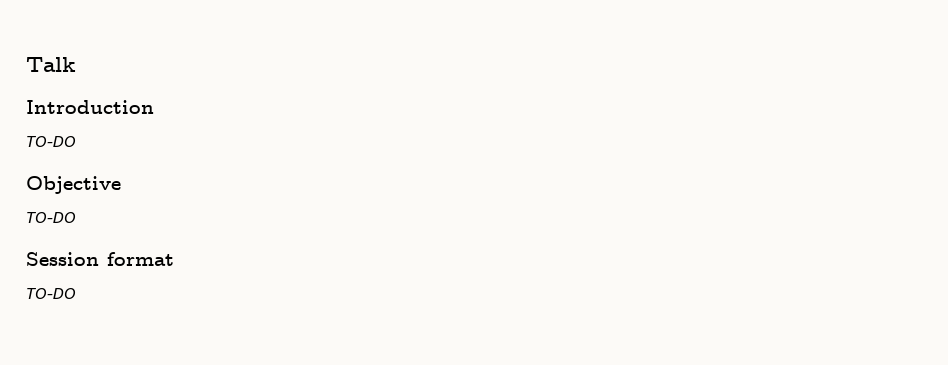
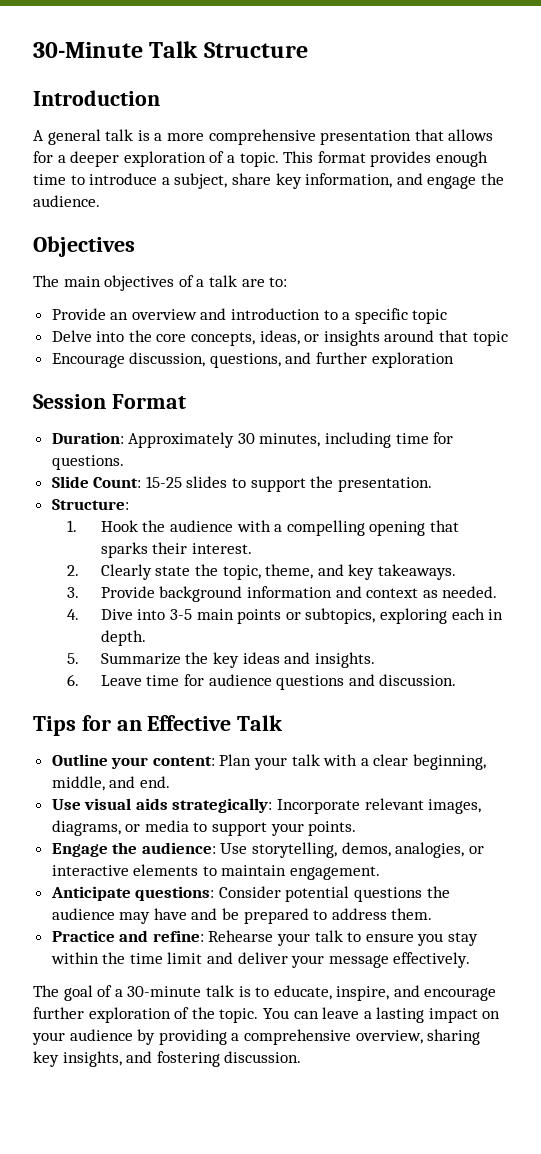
- Talk
+ 30-Minute Talk Structure
  Introduction
- TO-DO
- Objective
- TO-DO
- Session format
- TO-DO
+ A general talk is a more comprehensive presentation that allows for a deeper exploration of a topic. This format provides enough time to introduce a subject, share key information, and engage the audience.
+ Objectives
+ The main objectives of a talk are to:
+ Provide an overview and introduction to a specific topic
+ Delve into the core concepts, ideas, or insights around that topic
+ Encourage discussion, questions, and further exploration
+ Session Format
+ Duration: Approximately 30 minutes, including time for questions.
+ Slide Count: 15-25 slides to support the presentation.
+ Structure:
+ 1. Hook the audience with a compelling opening that sparks their interest.
+ 2. Clearly state the topic, theme, and key takeaways.
+ 3. Provide background information and context as needed.
+ 4. Dive into 3-5 main points or subtopics, exploring each in depth.
+ 5. Summarize the key ideas and insights.
+ 6. Leave time for audience questions and discussion.
+ Tips for an Effective Talk
+ Outline your content: Plan your talk with a clear beginning, middle, and end.
+ Use visual aids strategically: Incorporate relevant images, diagrams, or media to support your points.
+ Engage the audience: Use storytelling, demos, analogies, or interactive elements to maintain engagement.
+ Anticipate questions: Consider potential questions the audience may have and be prepared to address them.
+ Practice and refine: Rehearse your talk to ensure you stay within the time limit and deliver your message effectively.
+ The goal of a 30-minute talk is to educate, inspire, and encourage further exploration of the topic. You can leave a lasting impact on your audience by providing a comprehensive overview, sharing key insights, and fostering discussion.

